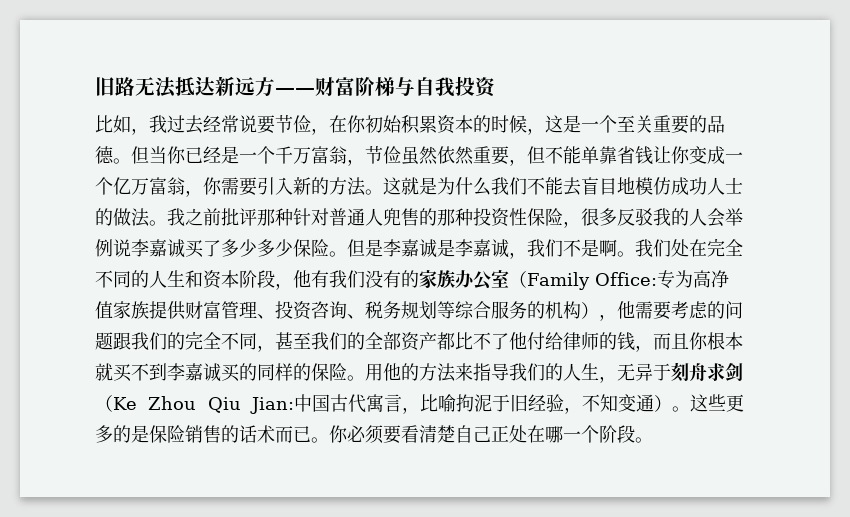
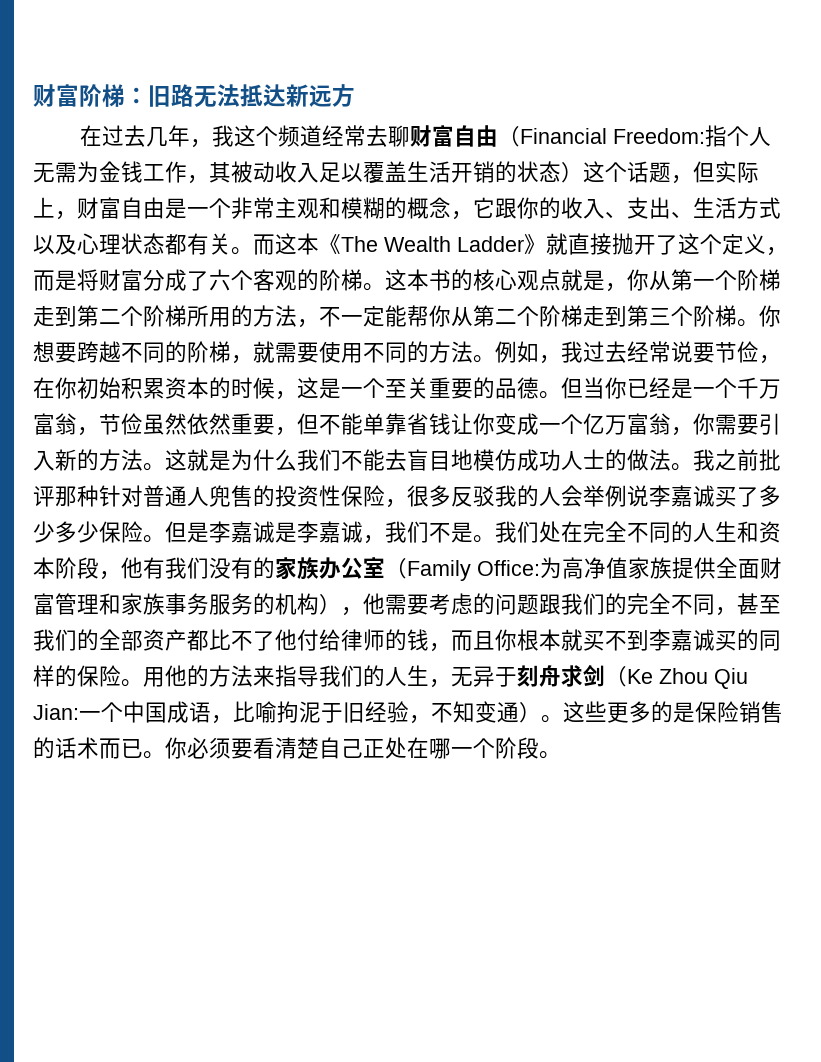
- 旧路无法抵达新远方——财富阶梯与自我投资
- 比如，我过去经常说要节俭，在你初始积累资本的时候，这是一个至关重要的品德。
+ 财富阶梯：旧路无法抵达新远方
+ 在过去几年，我这个频道经常去聊财富自由（Financial Freedom:指个人无需为金钱工作，其被动收入足以覆盖生活开销的状态）这个话题，但实际上，财富自由是一个非常主观和模糊的概念，它跟你的收入、支出、生活方式以及心理状态都有关。而这本《The Wealth Ladder》就直接抛开了这个定义，而是将财富分成了六个客观的阶梯。这本书的核心观点就是，你从第一个阶梯走到第二个阶梯所用的方法，不一定能帮你从第二个阶梯走到第三个阶梯。你想要跨越不同的阶梯，就需要使用不同的方法。例如，我过去经常说要节俭，在你初始积累资本的时候，这是一个至关重要的品德。
- 我之前批评那种针对普通人兜售的那种投资性保险，很多反驳我的人会举例说李嘉诚买了多少多少保险。
+ 我之前批评那种针对普通人兜售的投资性保险，很多反驳我的人会举例说李嘉诚买了多少多少保险。
- 但是李嘉诚是李嘉诚，我们不是啊。
+ 但是李嘉诚是李嘉诚，我们不是。
- 我们处在完全不同的人生和资本阶段，他有我们没有的家族办公室（Family Office:专为高净值家族提供财富管理、投资咨询、税务规划等综合服务的机构），他需要考虑的问题跟我们的完全不同，甚至我们的全部资产都比不了他付给律师的钱，而且你根本就买不到李嘉诚买的同样的保险。
+ 我们处在完全不同的人生和资本阶段，他有我们没有的家族办公室（Family Office:为高净值家族提供全面财富管理和家族事务服务的机构），他需要考虑的问题跟我们的完全不同，甚至我们的全部资产都比不了他付给律师的钱，而且你根本就买不到李嘉诚买的同样的保险。
- 用他的方法来指导我们的人生，无异于刻舟求剑（Ke Zhou Qiu Jian:中国古代寓言，比喻拘泥于旧经验，不知变通）。
+ 用他的方法来指导我们的人生，无异于刻舟求剑（Ke Zhou Qiu Jian:一个中国成语，比喻拘泥于旧经验，不知变通）。

